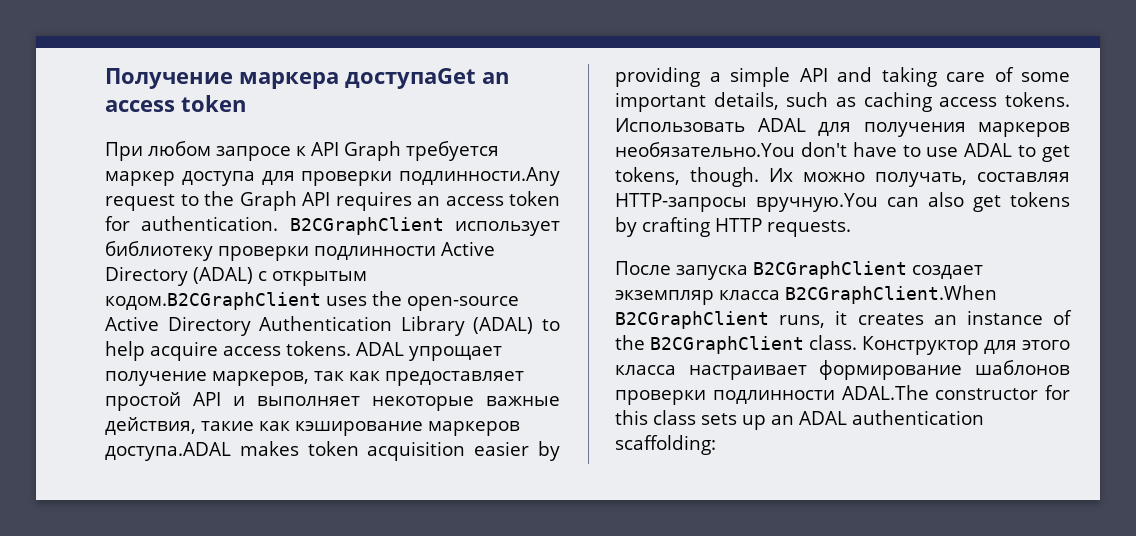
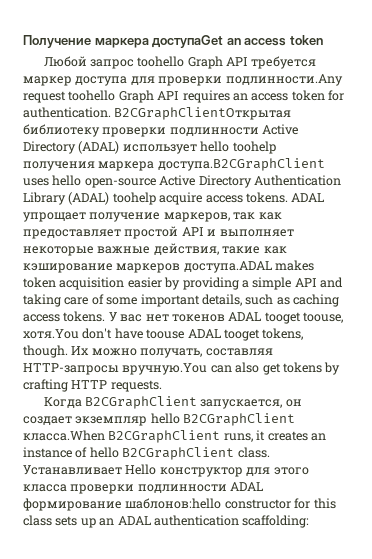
- При любом запросе к API Graph требуется маркер доступа для проверки подлинности.Any request to the Graph API requires an access token for authentication.
+ Любой запрос toohello Graph API требуется маркер доступа для проверки подлинности.Any request toohello Graph API requires an access token for authentication.
- B2CGraphClient использует библиотеку проверки подлинности Active Directory (ADAL) с открытым кодом.B2CGraphClient uses the open-source Active Directory Authentication Library (ADAL) to help acquire access tokens.
+ B2CGraphClientОткрытая библиотеку проверки подлинности Active Directory (ADAL) использует hello toohelp получения маркера доступа.B2CGraphClient uses hello open-source Active Directory Authentication Library (ADAL) toohelp acquire access tokens.
- Использовать ADAL для получения маркеров необязательно.You don't have to use ADAL to get tokens, though.
+ У вас нет токенов ADAL tooget toouse, хотя.You don't have toouse ADAL tooget tokens, though.
- После запуска B2CGraphClient создает экземпляр класса B2CGraphClient.When B2CGraphClient runs, it creates an instance of the B2CGraphClient class.
+ Когда B2CGraphClient запускается, он создает экземпляр hello B2CGraphClient класса.When B2CGraphClient runs, it creates an instance of hello B2CGraphClient class.
- Конструктор для этого класса настраивает формирование шаблонов проверки подлинности ADAL.The constructor for this class sets up an ADAL authentication scaffolding:
+ Устанавливает Hello конструктор для этого класса проверки подлинности ADAL формирование шаблонов:hello constructor for this class sets up an ADAL authentication scaffolding:

